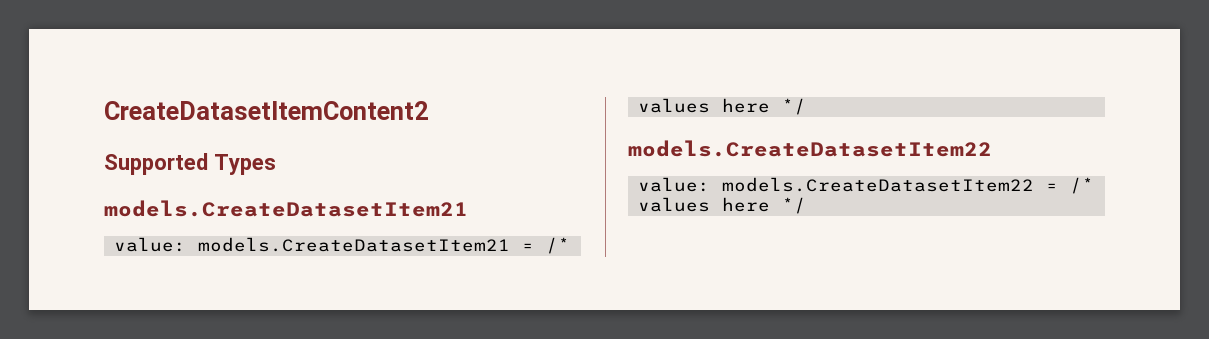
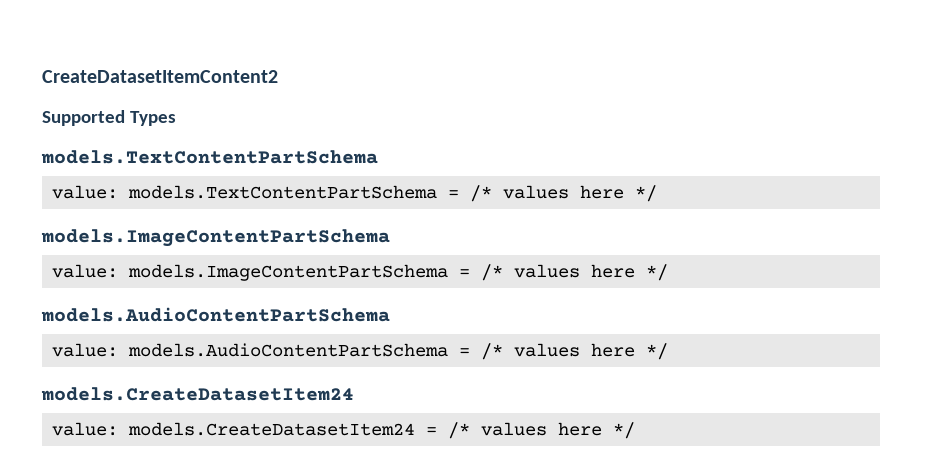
  Supported Types
- models.CreateDatasetItem21
- value: models.CreateDatasetItem21 = /* values here */
- models.CreateDatasetItem22
- value: models.CreateDatasetItem22 = /* values here */
+ models.TextContentPartSchema
+ value: models.TextContentPartSchema = /* values here */
+ models.ImageContentPartSchema
+ value: models.ImageContentPartSchema = /* values here */
+ models.AudioContentPartSchema
+ value: models.AudioContentPartSchema = /* values here */
+ models.CreateDatasetItem24
+ value: models.CreateDatasetItem24 = /* values here */

